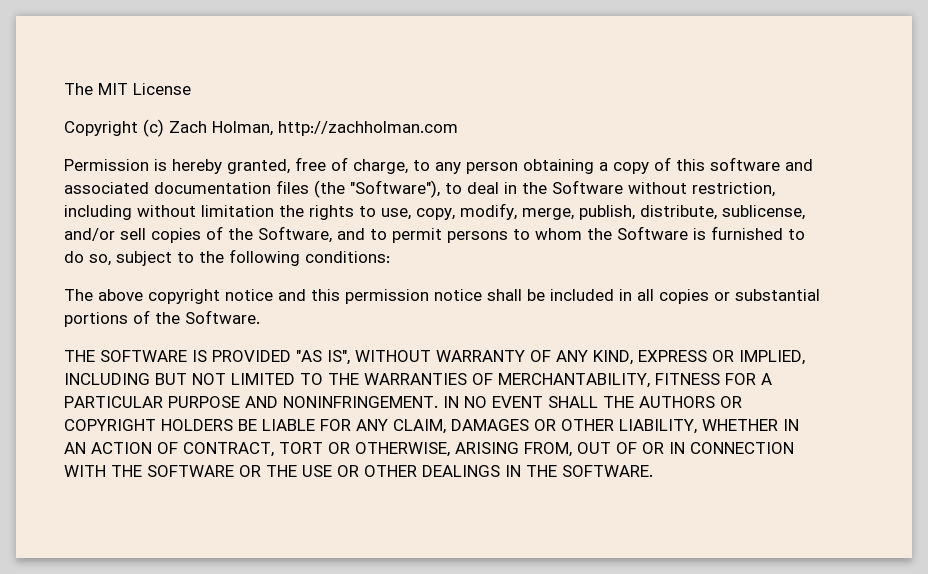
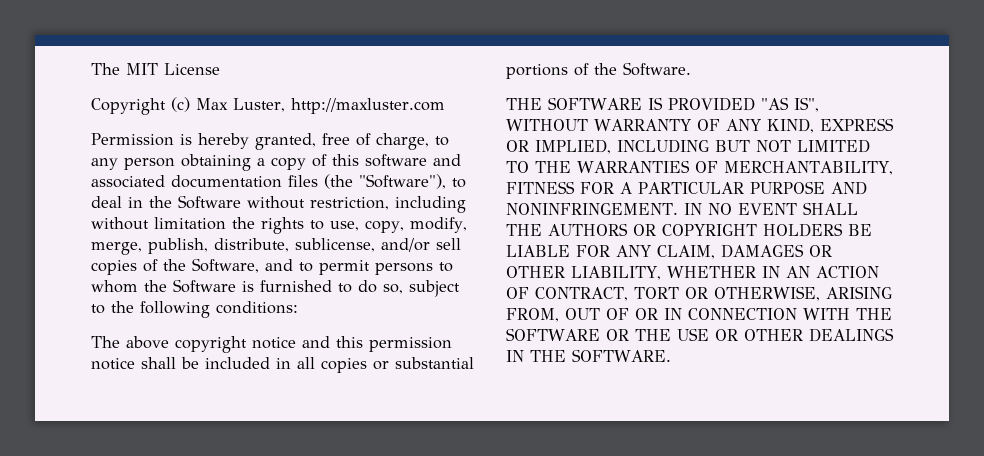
- Copyright (c) Zach Holman, http://zachholman.com
+ Copyright (c) Max Luster, http://maxluster.com

